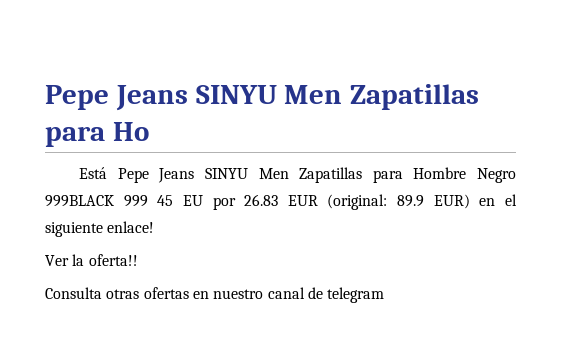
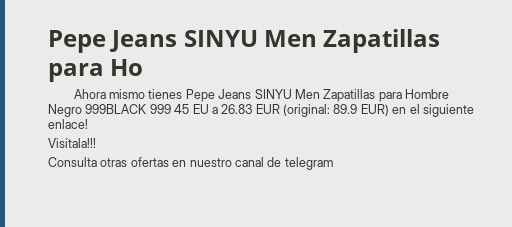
- Está Pepe Jeans SINYU Men Zapatillas para Hombre Negro 999BLACK 999 45 EU por 26.83 EUR (original: 89.9 EUR) en el siguiente enlace!
+ Ahora mismo tienes Pepe Jeans SINYU Men Zapatillas para Hombre Negro 999BLACK 999 45 EU a 26.83 EUR (original: 89.9 EUR) en el siguiente enlace!
- Ver la oferta!!
+ Visítala!!!

